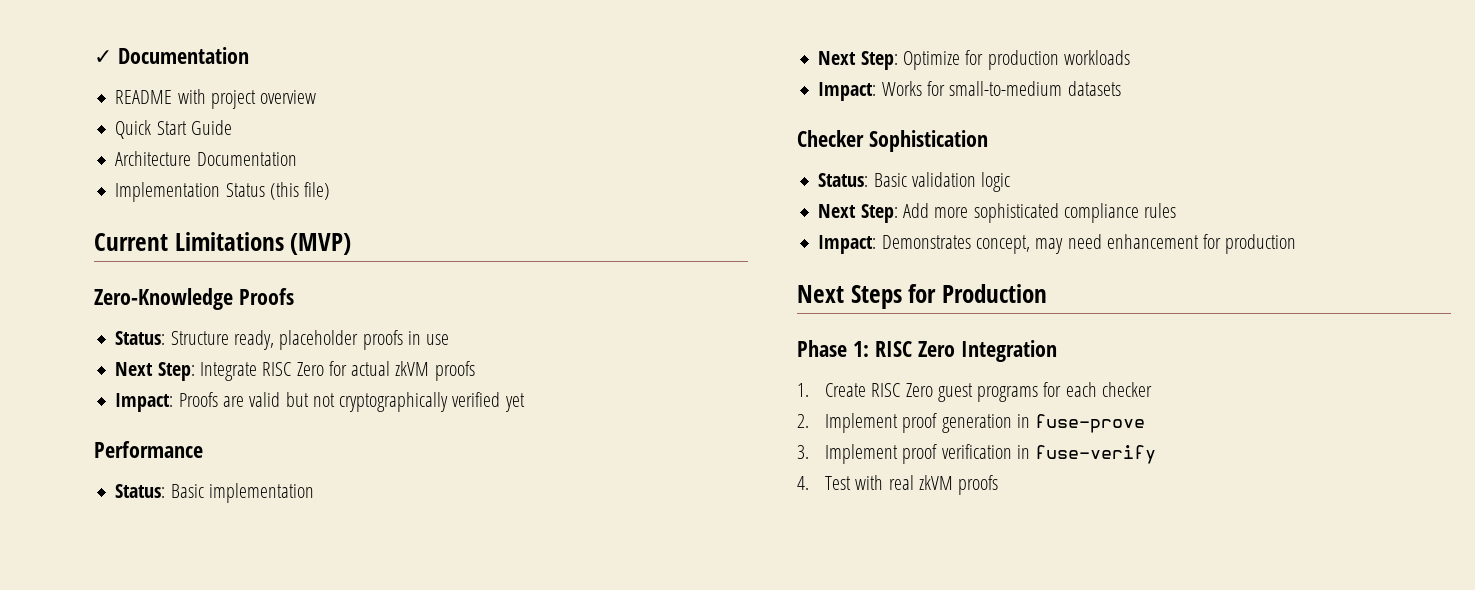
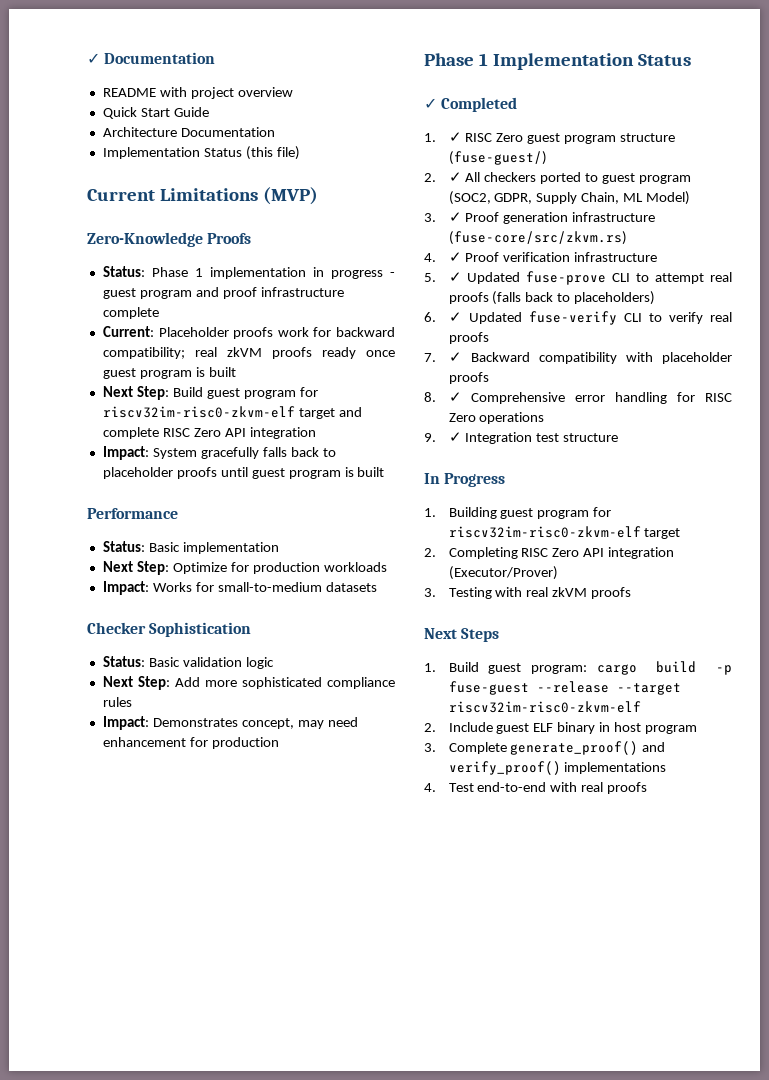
- Status: Structure ready, placeholder proofs in use
- Next Step: Integrate RISC Zero for actual zkVM proofs
- Impact: Proofs are valid but not cryptographically verified yet
+ Status: Phase 1 implementation in progress - guest program and proof infrastructure complete
+ Current: Placeholder proofs work for backward compatibility; real zkVM proofs ready once guest program is built
+ Next Step: Build guest program for riscv32im-risc0-zkvm-elf target and complete RISC Zero API integration
+ Impact: System gracefully falls back to placeholder proofs until guest program is built
- Next Steps for Production
- Phase 1: RISC Zero Integration
- 1. Create RISC Zero guest programs for each checker
- 2. Implement proof generation in fuse-prove
- 3. Implement proof verification in fuse-verify
- 4. Test with real zkVM proofs
+ Phase 1 Implementation Status
+ ✓ Completed
+ 1. ✓ RISC Zero guest program structure (fuse-guest/)
+ 2. ✓ All checkers ported to guest program (SOC2, GDPR, Supply Chain, ML Model)
+ 3. ✓ Proof generation infrastructure (fuse-core/src/zkvm.rs)
+ 4. ✓ Proof verification infrastructure
+ 5. ✓ Updated fuse-prove CLI to attempt real proofs (falls back to placeholders)
+ 6. ✓ Updated fuse-verify CLI to verify real proofs
+ 7. ✓ Backward compatibility with placeholder proofs
+ 8. ✓ Comprehensive error handling for RISC Zero operations
+ 9. ✓ Integration test structure
+ In Progress
+ 1. Building guest program for riscv32im-risc0-zkvm-elf target
+ 2. Completing RISC Zero API integration (Executor/Prover)
+ 3. Testing with real zkVM proofs
+ Next Steps
+ 1. Build guest program: cargo build -p fuse-guest --release --target riscv32im-risc0-zkvm-elf
+ 2. Include guest ELF binary in host program
+ 3. Complete generate_proof() and verify_proof() implementations
+ 4. Test end-to-end with real proofs

